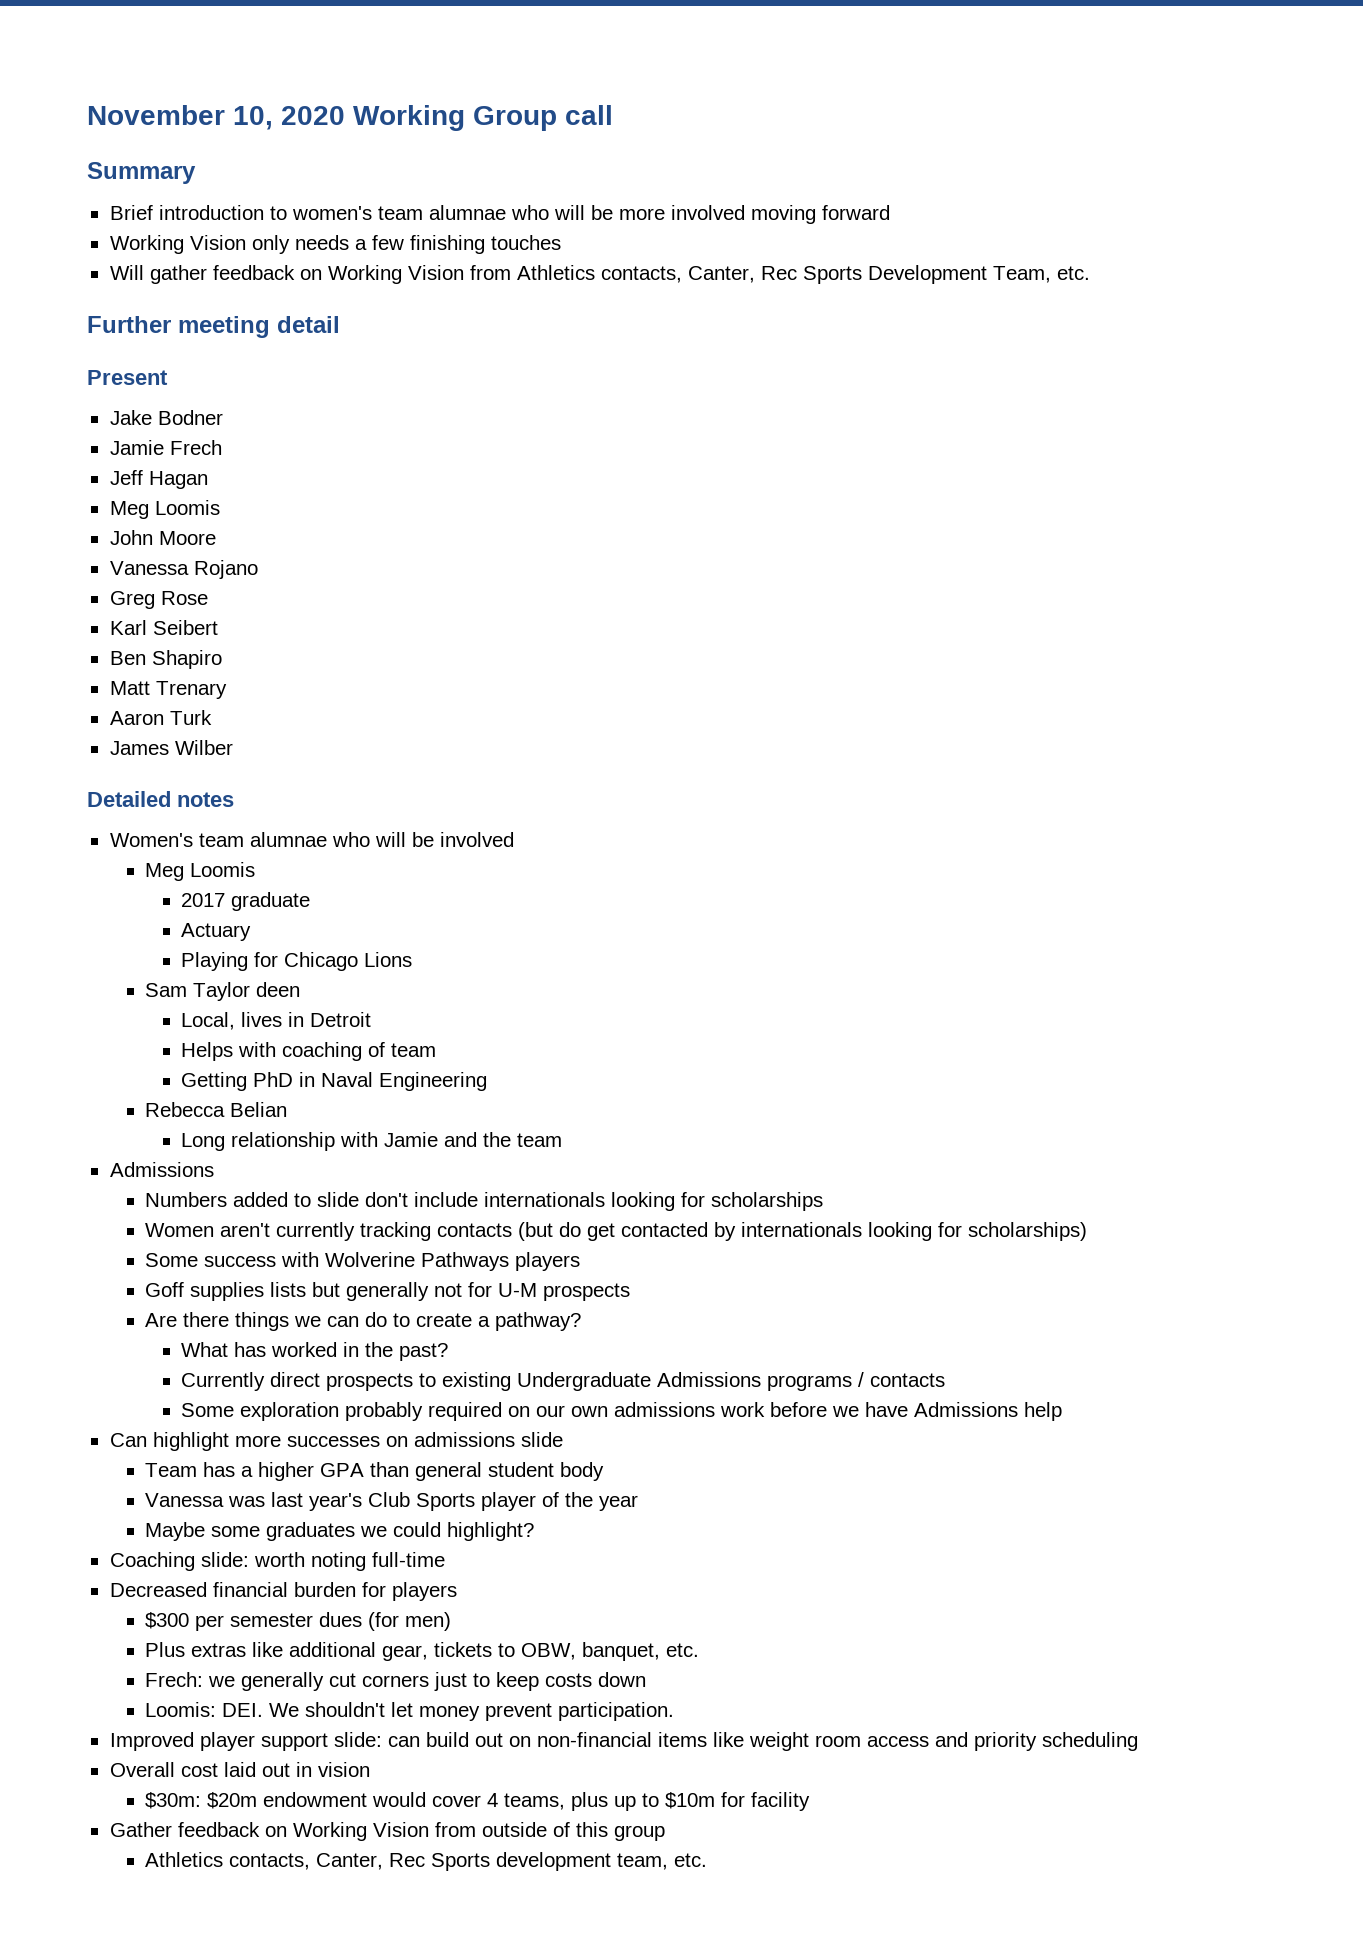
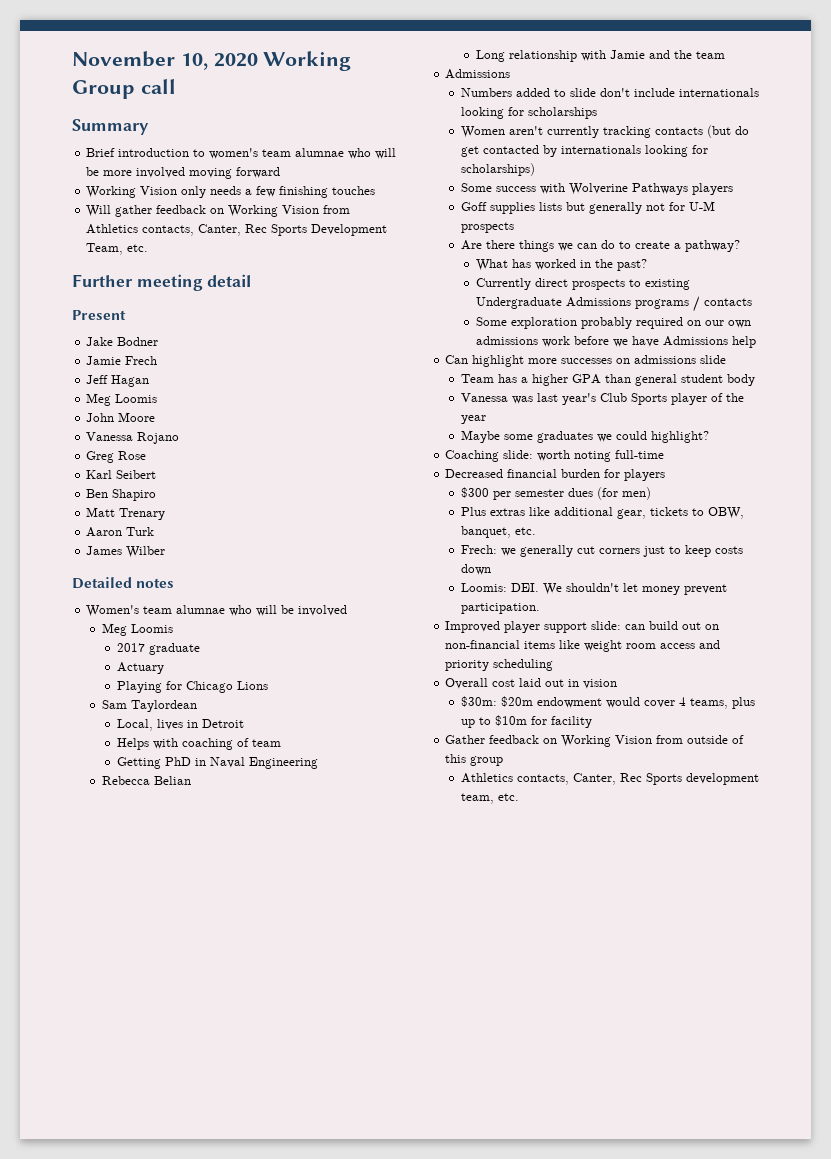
- Sam Taylor deen
+ Sam Taylordean

